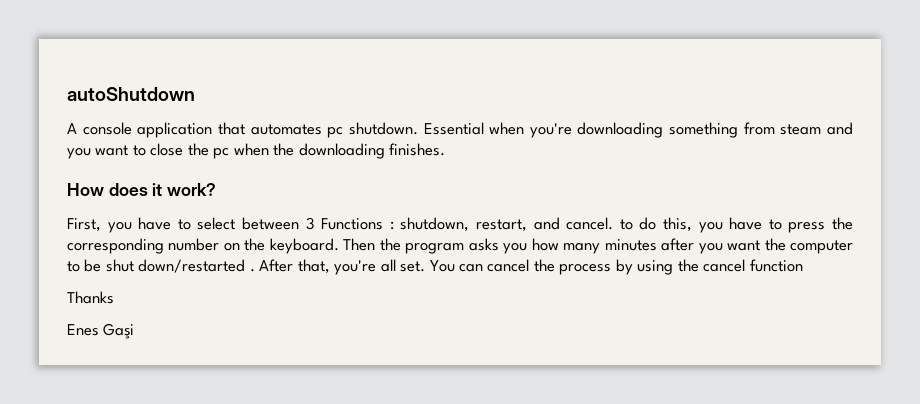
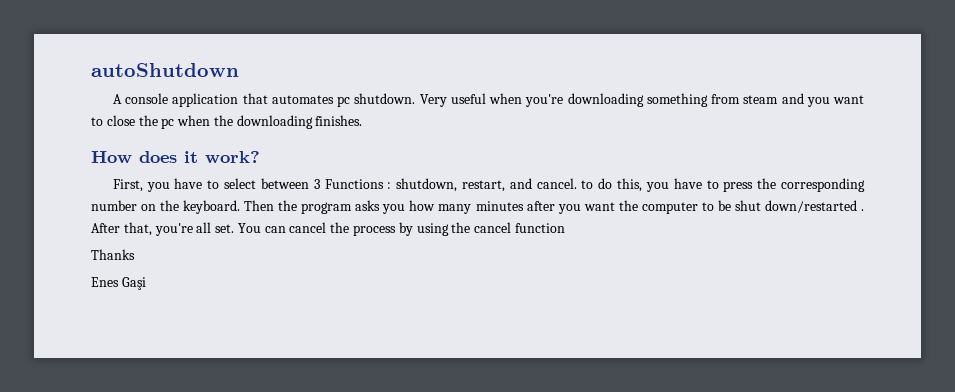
- Essential when you're downloading something from steam and you want to close the pc when the downloading finishes.
+ Very useful when you're downloading something from steam and you want to close the pc when the downloading finishes.

